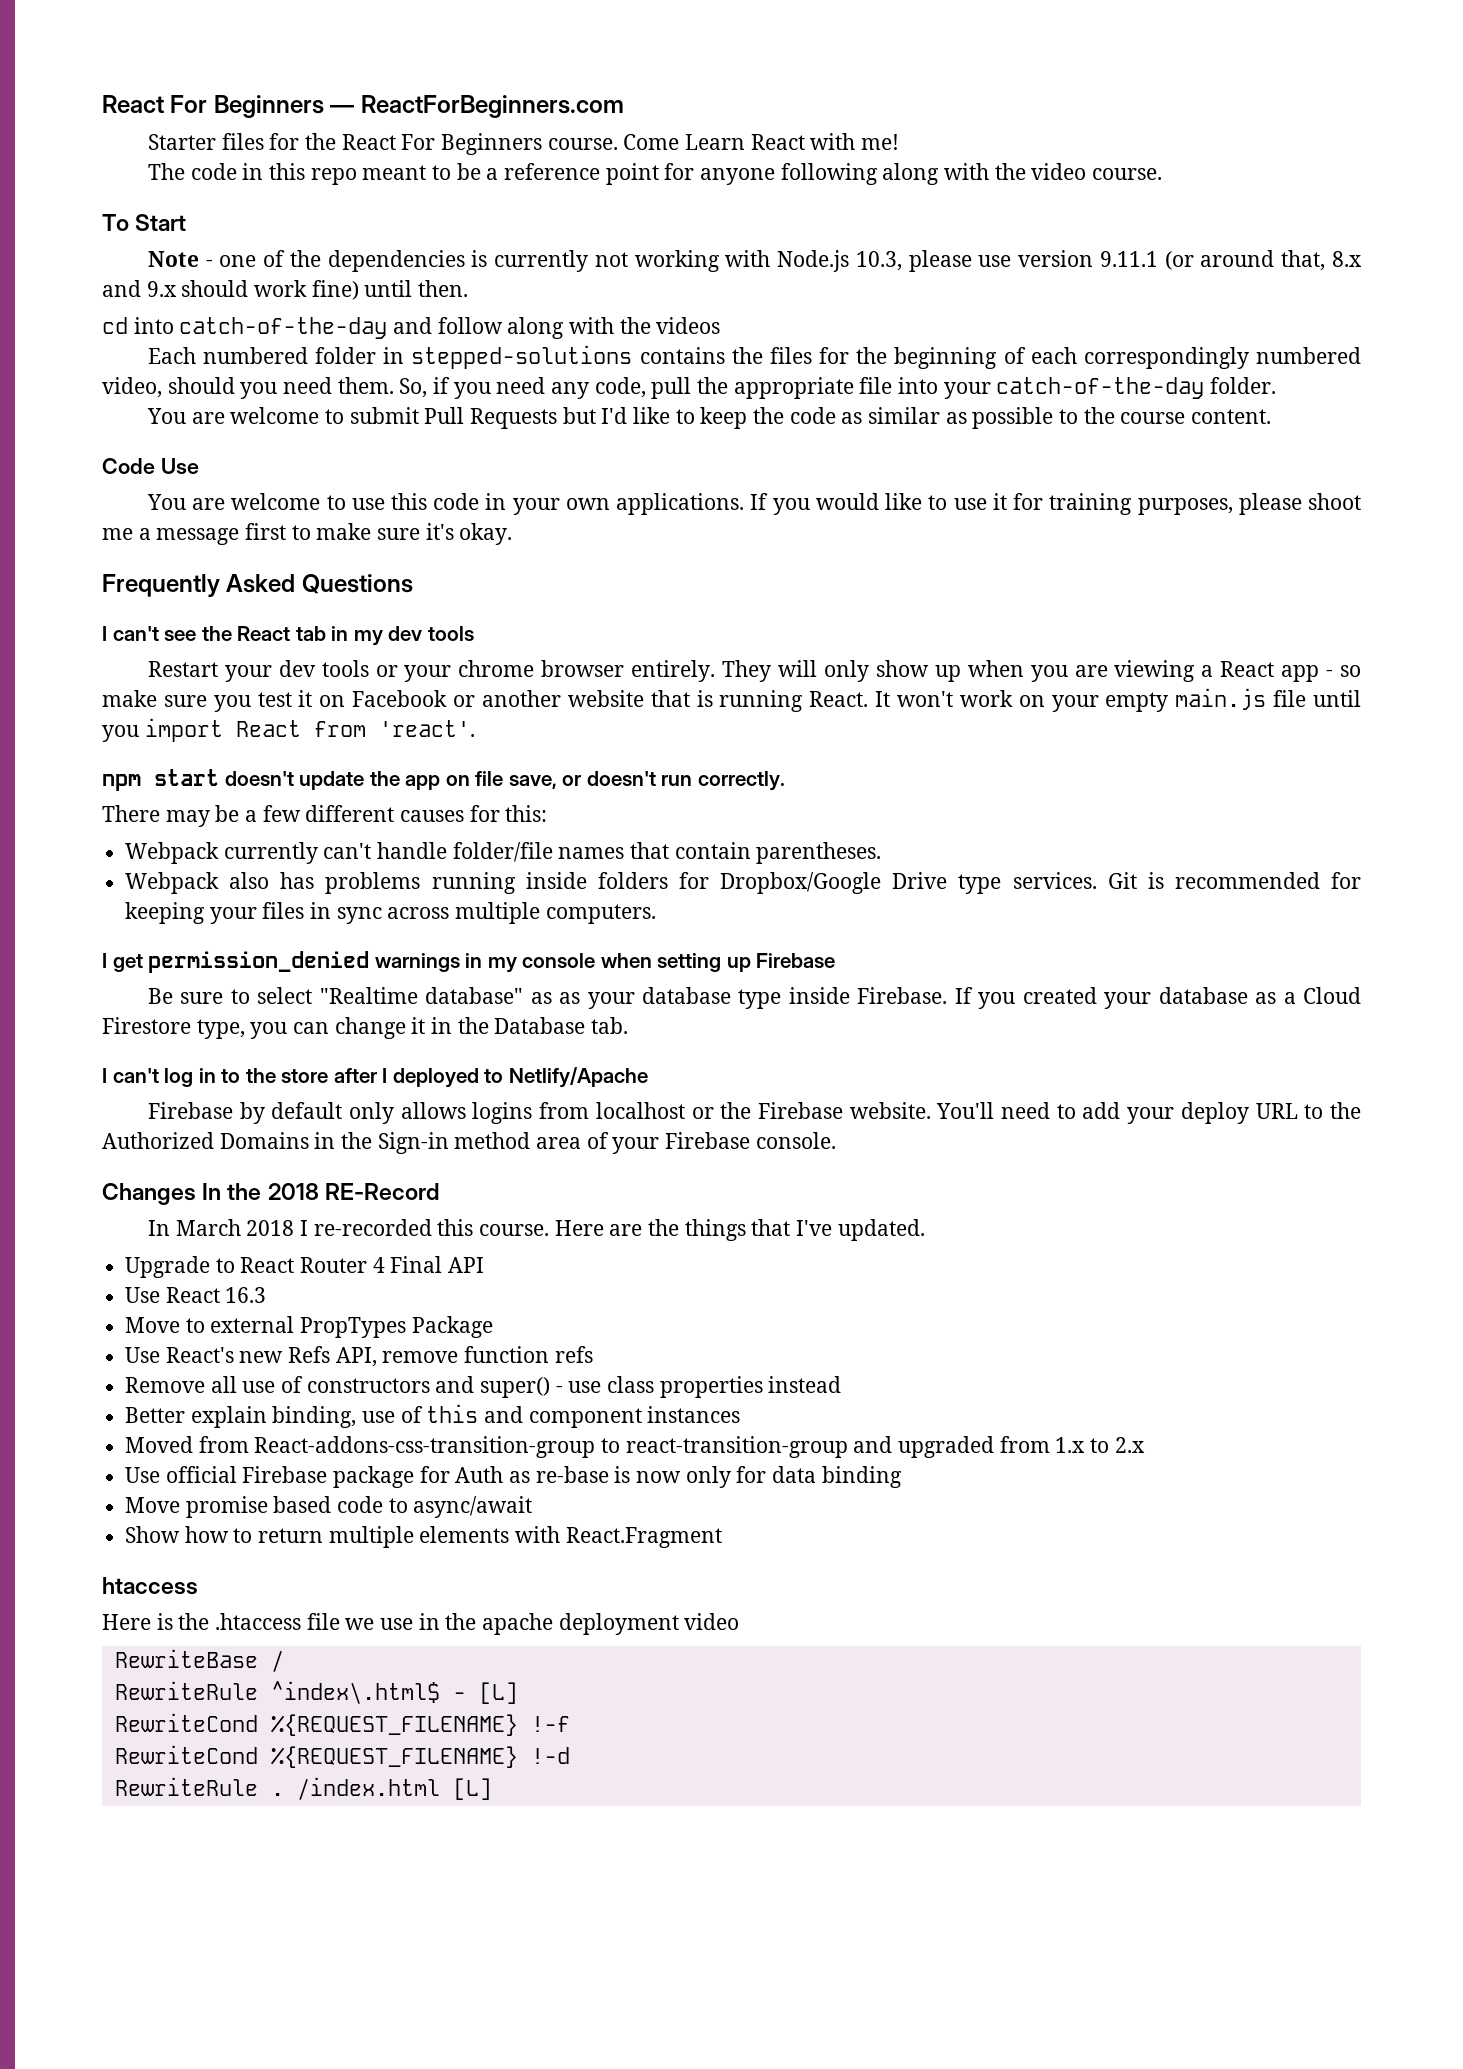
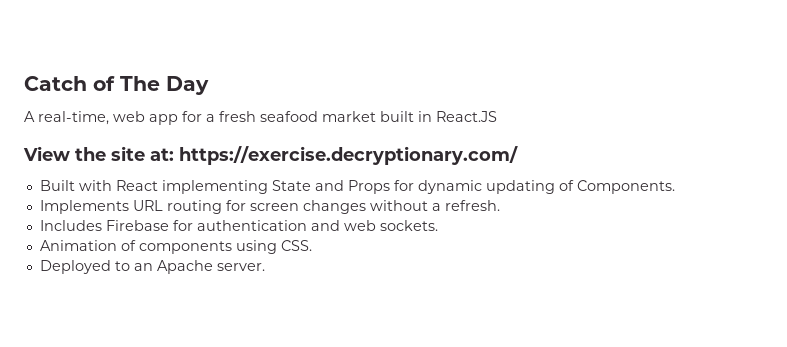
- React For Beginners — ReactForBeginners.com
- Starter files for the React For Beginners course. Come Learn React with me!
- The code in this repo meant to be a reference point for anyone following along with the video course.
- To Start
- Note - one of the dependencies is currently not working with Node.js 10.3, please use version 9.11.1 (or around that, 8.x and 9.x should work fine) until then.
- cd into catch-of-the-day and follow along with the videos
- Each numbered folder in stepped-solutions contains the files for the beginning of each correspondingly numbered video, should you need them. So, if you need any code, pull the appropriate file into your catch-of-the-day folder.
- You are welcome to submit Pull Requests but I'd like to keep the code as similar as possible to the course content.
- Code Use
- You are welcome to use this code in your own applications. If you would like to use it for training purposes, please shoot me a message first to make sure it's okay.
- Frequently Asked Questions
- I can't see the React tab in my dev tools
- Restart your dev tools or your chrome browser entirely. They will only show up when you are viewing a React app - so make sure you test it on Facebook or another website that is running React. It won't work on your empty main.js file until you import React from 'react'.
- npm start doesn't update the app on file save, or doesn't run correctly.
- There may be a few different causes for this:
- Webpack currently can't handle folder/file names that contain parentheses.
- Webpack also has problems running inside folders for Dropbox/Google Drive type services. Git is recommended for keeping your files in sync across multiple computers.
- I get permission_denied warnings in my console when setting up Firebase
- Be sure to select "Realtime database" as as your database type inside Firebase. If you created your database as a Cloud Firestore type, you can change it in the Database tab.
- I can't log in to the store after I deployed to Netlify/Apache
- Firebase by default only allows logins from localhost or the Firebase website. You'll need to add your deploy URL to the Authorized Domains in the Sign-in method area of your Firebase console.
- Changes In the 2018 RE-Record
- In March 2018 I re-recorded this course. Here are the things that I've updated.
- Upgrade to React Router 4 Final API
- Use React 16.3
- Move to external PropTypes Package
- Use React's new Refs API, remove function refs
- Remove all use of constructors and super() - use class properties instead
- Better explain binding, use of this and component instances
- Moved from React-addons-css-transition-group to react-transition-group and upgraded from 1.x to 2.x
- Use official Firebase package for Auth as re-base is now only for data binding
- Move promise based code to async/await
- Show how to return multiple elements with React.Fragment
- htaccess
- Here is the .htaccess file we use in the apache deployment video
- RewriteBase /
- RewriteRule ^index\.html$ - [L]
- RewriteCond %{REQUEST_FILENAME} !-f
- RewriteCond %{REQUEST_FILENAME} !-d
- RewriteRule . /index.html [L]
+ Catch of The Day
+ A real-time, web app for a fresh seafood market built in React.JS
+ View the site at: https://exercise.decryptionary.com/
+ Built with React implementing State and Props for dynamic updating of Components.
+ Implements URL routing for screen changes without a refresh.
+ Includes Firebase for authentication and web sockets.
+ Animation of components using CSS.
+ Deployed to an Apache server.

